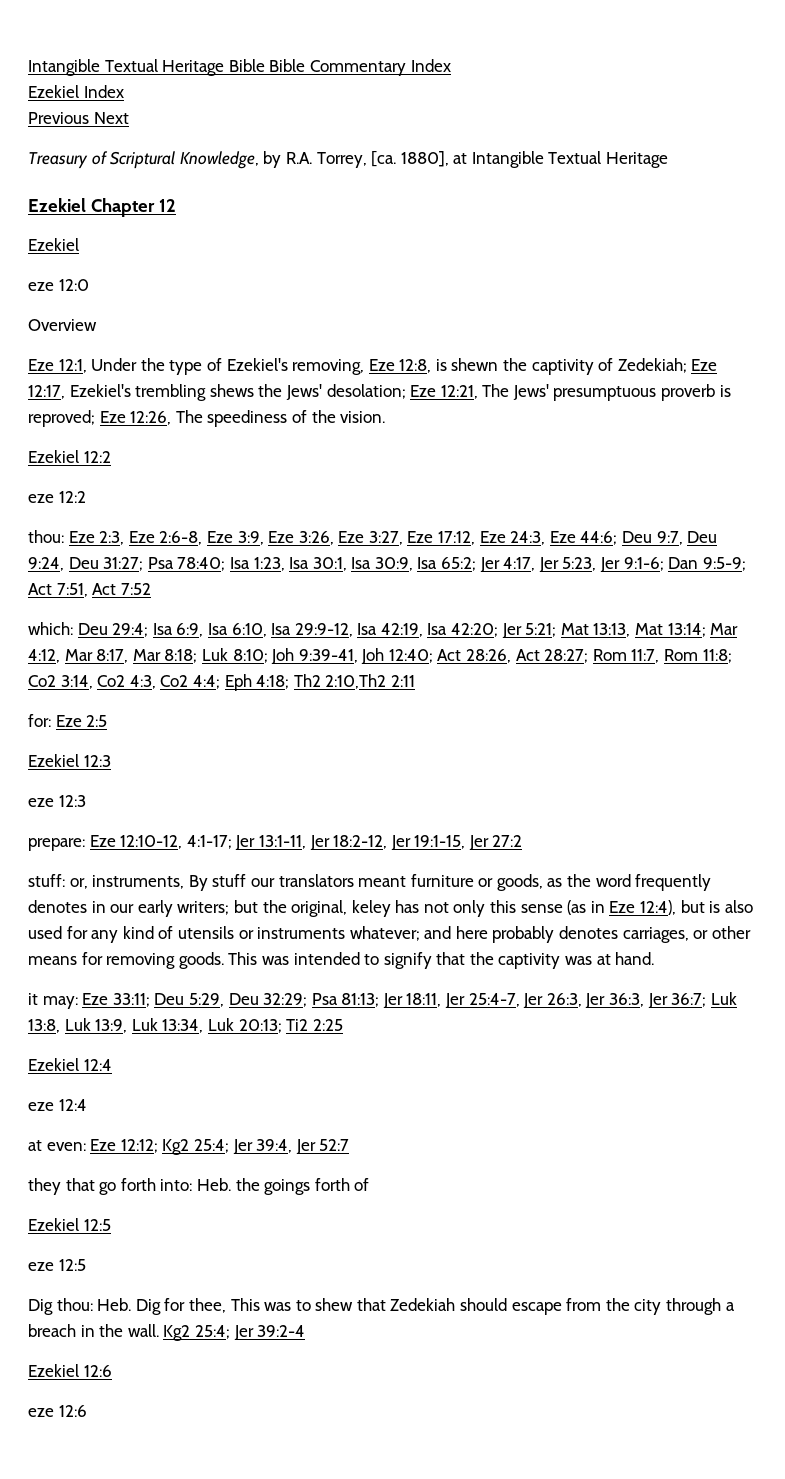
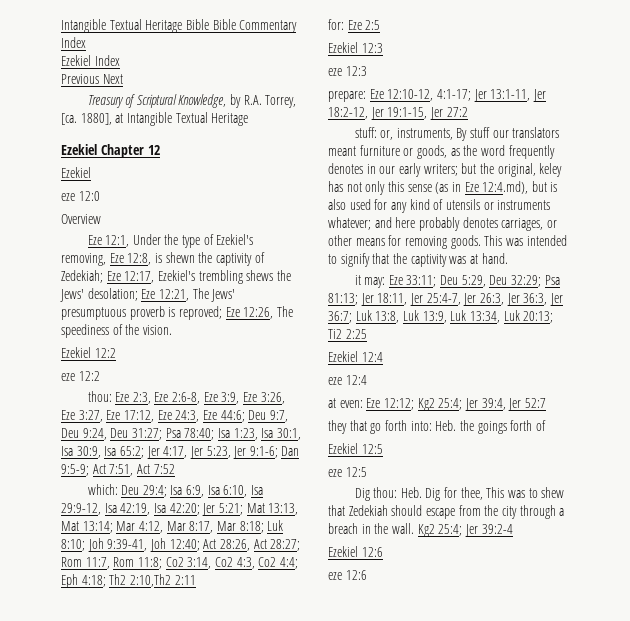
- stuff: or, instruments, By stuff our translators meant furniture or goods, as the word frequently denotes in our early writers; but the original, keley has not only this sense (as in Eze 12:4), but is also used for any kind of utensils or instruments whatever; and here probably denotes carriages, or other means for removing goods.
+ stuff: or, instruments, By stuff our translators meant furniture or goods, as the word frequently denotes in our early writers; but the original, keley has not only this sense (as in Eze 12:4.md), but is also used for any kind of utensils or instruments whatever; and here probably denotes carriages, or other means for removing goods.

